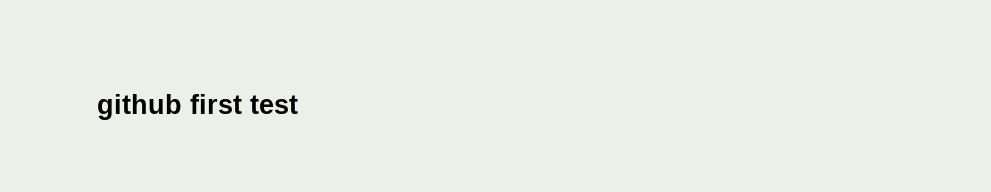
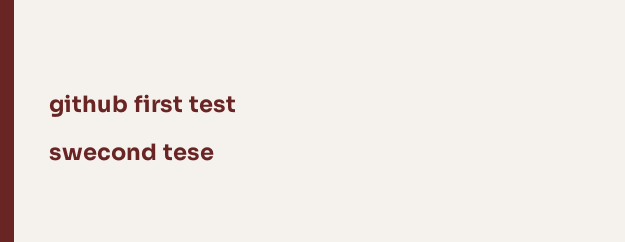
+ swecond tese

